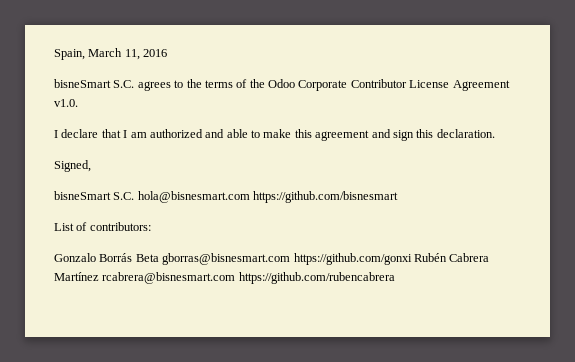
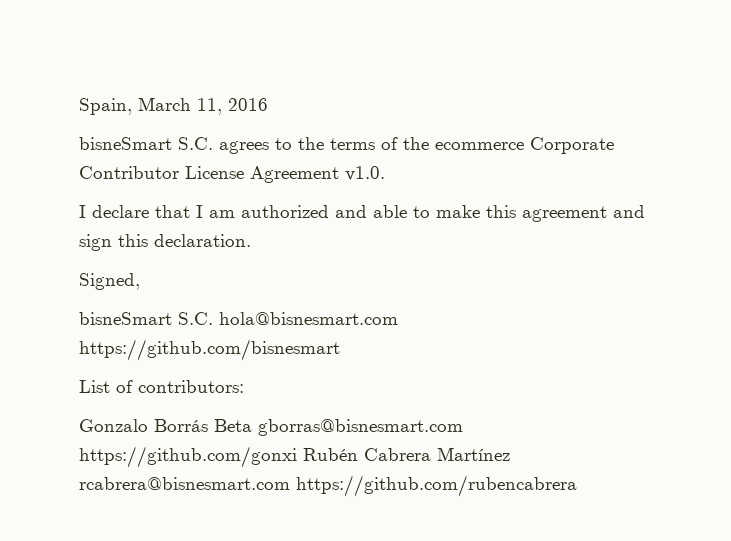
- bisneSmart S.C. agrees to the terms of the Odoo Corporate Contributor License Agreement v1.0.
+ bisneSmart S.C. agrees to the terms of the ecommerce Corporate Contributor License Agreement v1.0.

